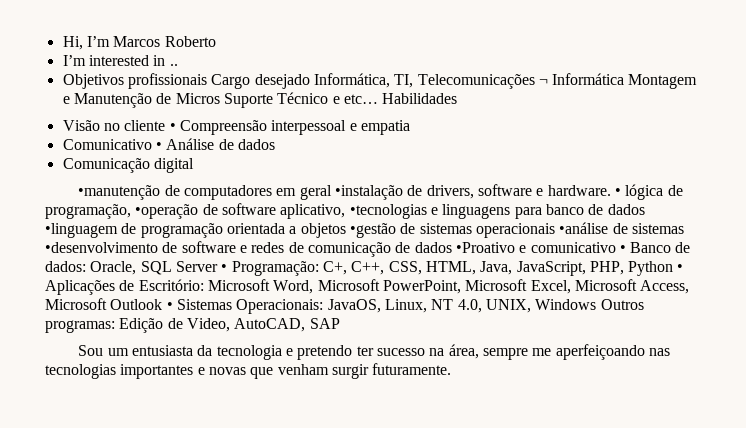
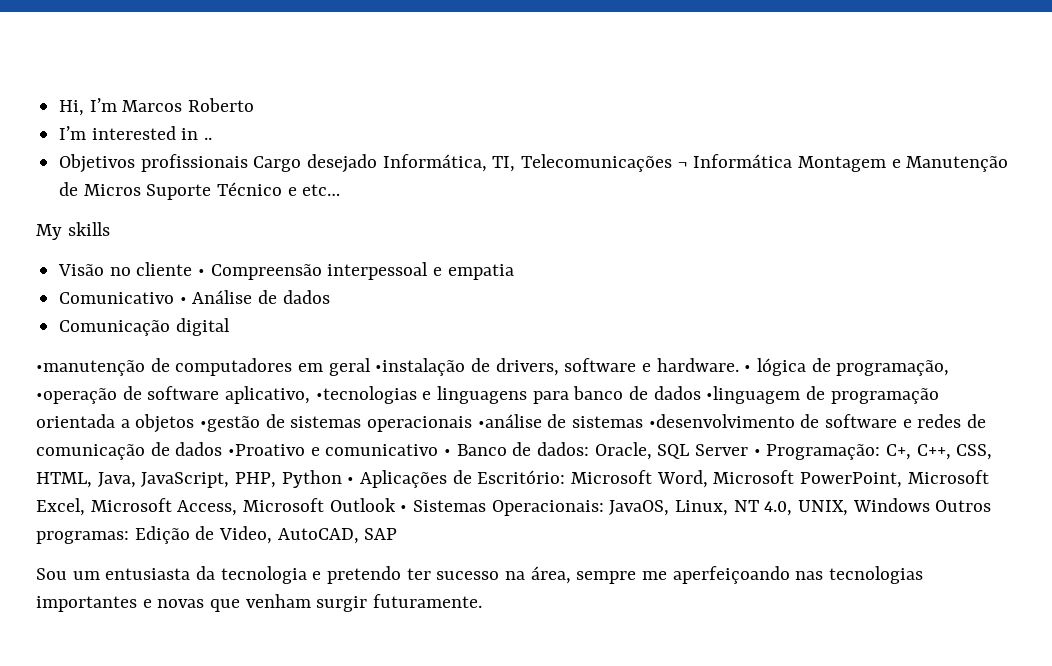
- Objetivos profissionais Cargo desejado Informática, TI, Telecomunicações ¬ Informática Montagem e Manutenção de Micros Suporte Técnico e etc… Habilidades
+ Objetivos profissionais Cargo desejado Informática, TI, Telecomunicações ¬ Informática Montagem e Manutenção de Micros Suporte Técnico e etc…
+ My skills

